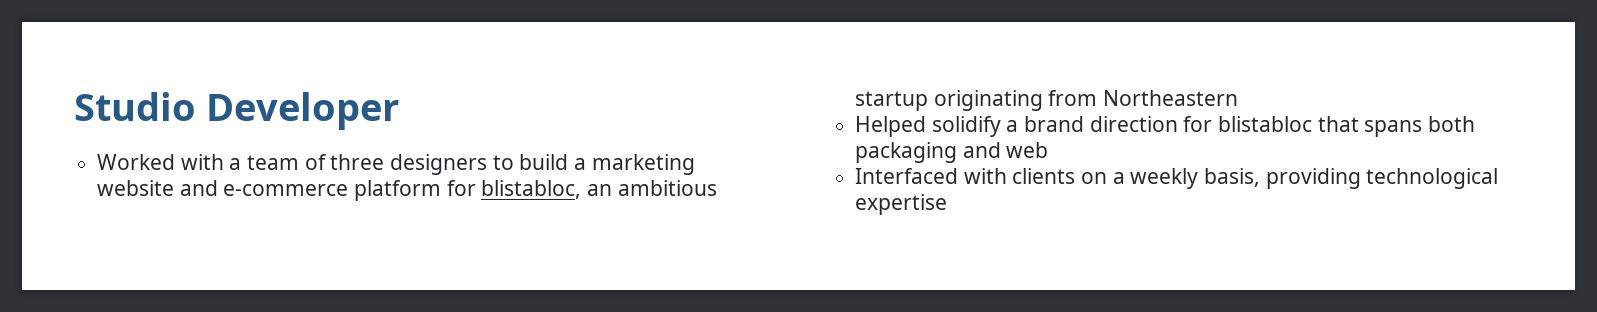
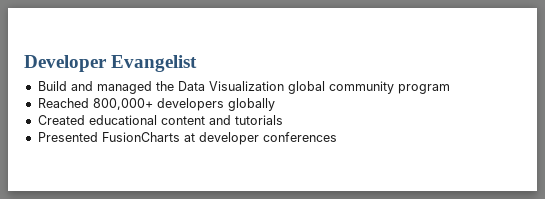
- Studio Developer
- Worked with a team of three designers to build a marketing website and e-commerce platform for blistabloc, an ambitious startup originating from Northeastern
- Helped solidify a brand direction for blistabloc that spans both packaging and web
- Interfaced with clients on a weekly basis, providing technological expertise
+ Developer Evangelist
+ Build and managed the Data Visualization global community program
+ Reached 800,000+ developers globally
+ Created educational content and tutorials
+ Presented FusionCharts at developer conferences

